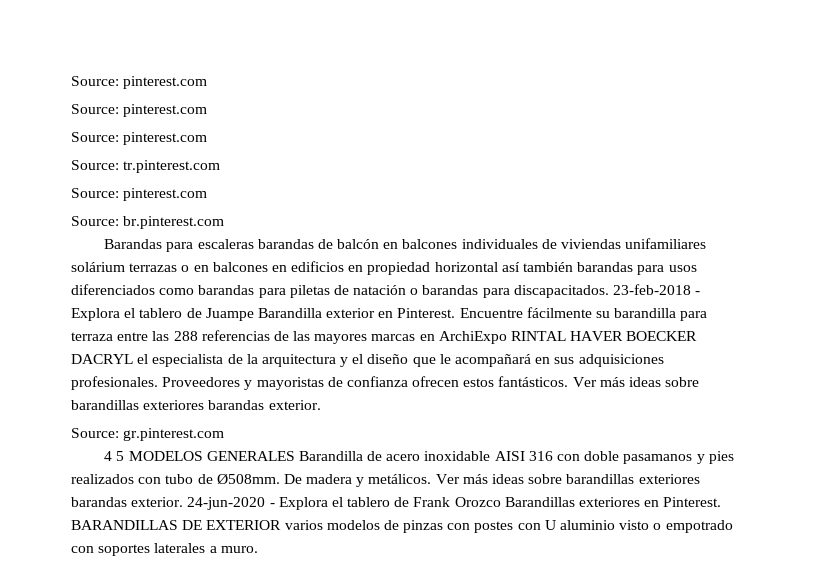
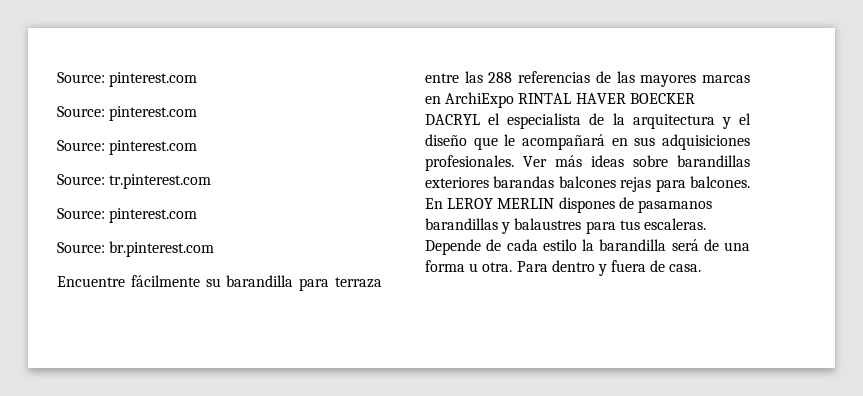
- Barandas para escaleras barandas de balcón en balcones individuales de viviendas unifamiliares solárium terrazas o en balcones en edificios en propiedad horizontal así también barandas para usos diferenciados como barandas para piletas de natación o barandas para discapacitados. 23-feb-2018 - Explora el tablero de Juampe Barandilla exterior en Pinterest.
- Proveedores y mayoristas de confianza ofrecen estos fantásticos. Ver más ideas sobre barandillas exteriores barandas exterior.
- Source: gr.pinterest.com
- 4 5 MODELOS GENERALES Barandilla de acero inoxidable AISI 316 con doble pasamanos y pies realizados con tubo de Ø508mm. De madera y metálicos. Ver más ideas sobre barandillas exteriores barandas exterior. 24-jun-2020 - Explora el tablero de Frank Orozco Barandillas exteriores en Pinterest. BARANDILLAS DE EXTERIOR varios modelos de pinzas con postes con U aluminio visto o empotrado con soportes laterales a muro.
+ Ver más ideas sobre barandillas exteriores barandas balcones rejas para balcones. En LEROY MERLIN dispones de pasamanos barandillas y balaustres para tus escaleras. Depende de cada estilo la barandilla será de una forma u otra. Para dentro y fuera de casa.

